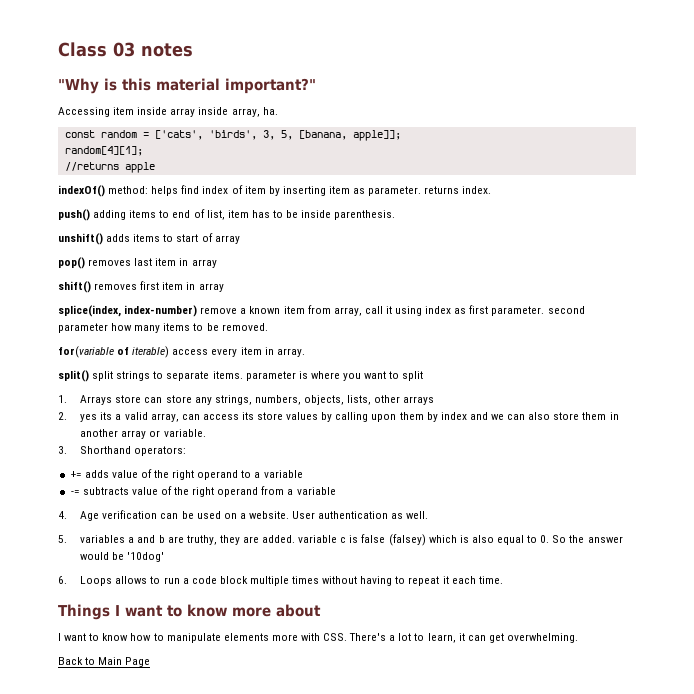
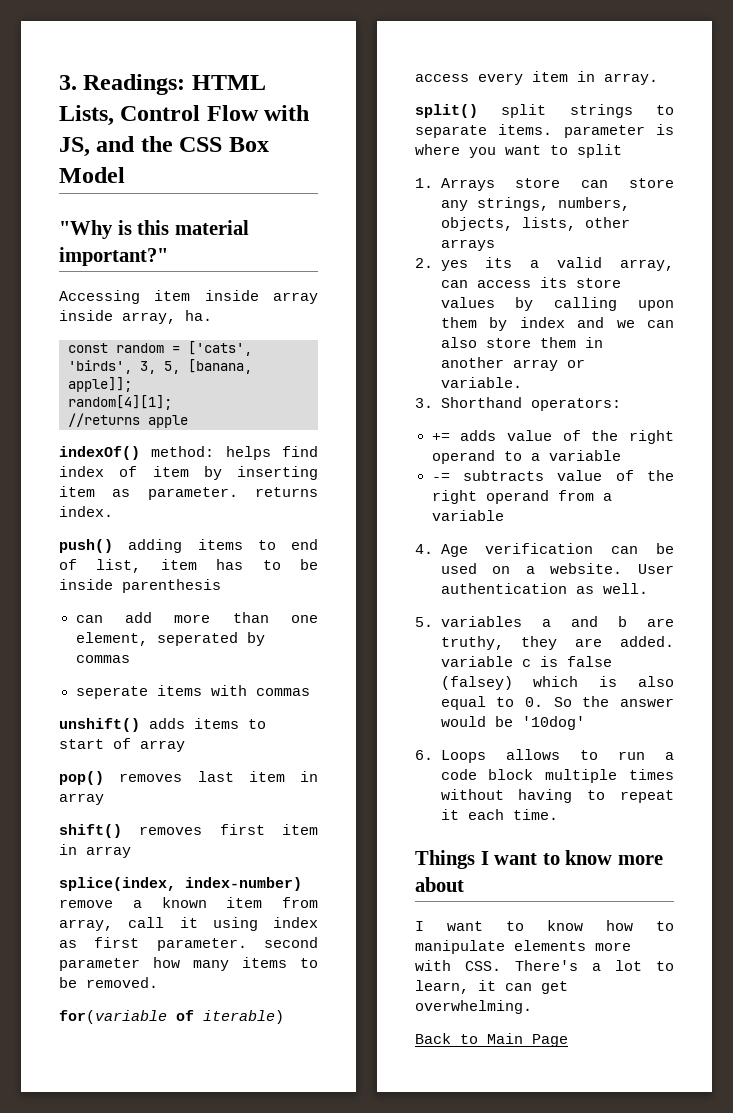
- Class 03 notes
+ 3. Readings: HTML Lists, Control Flow with JS, and the CSS Box Model
- push() adding items to end of list, item has to be inside parenthesis.
+ push() adding items to end of list, item has to be inside parenthesis
+ can add more than one element, seperated by commas
+ seperate items with commas

